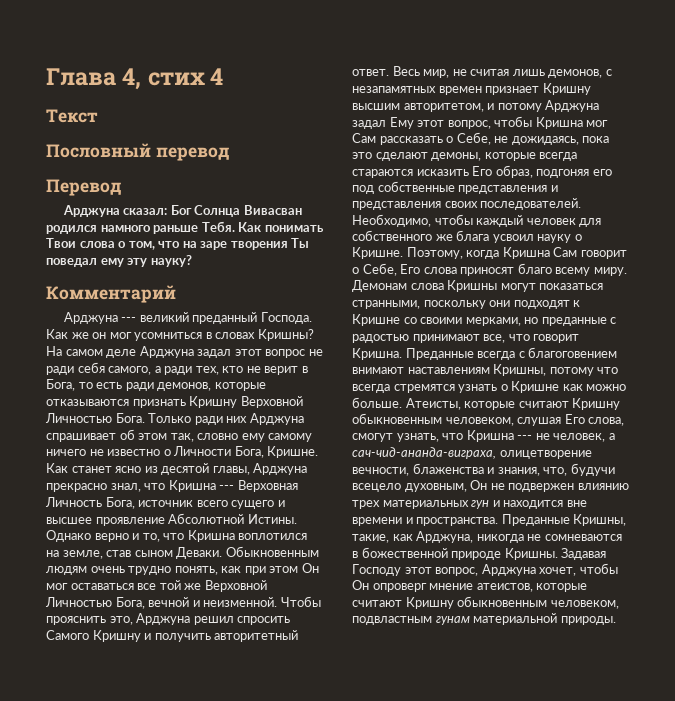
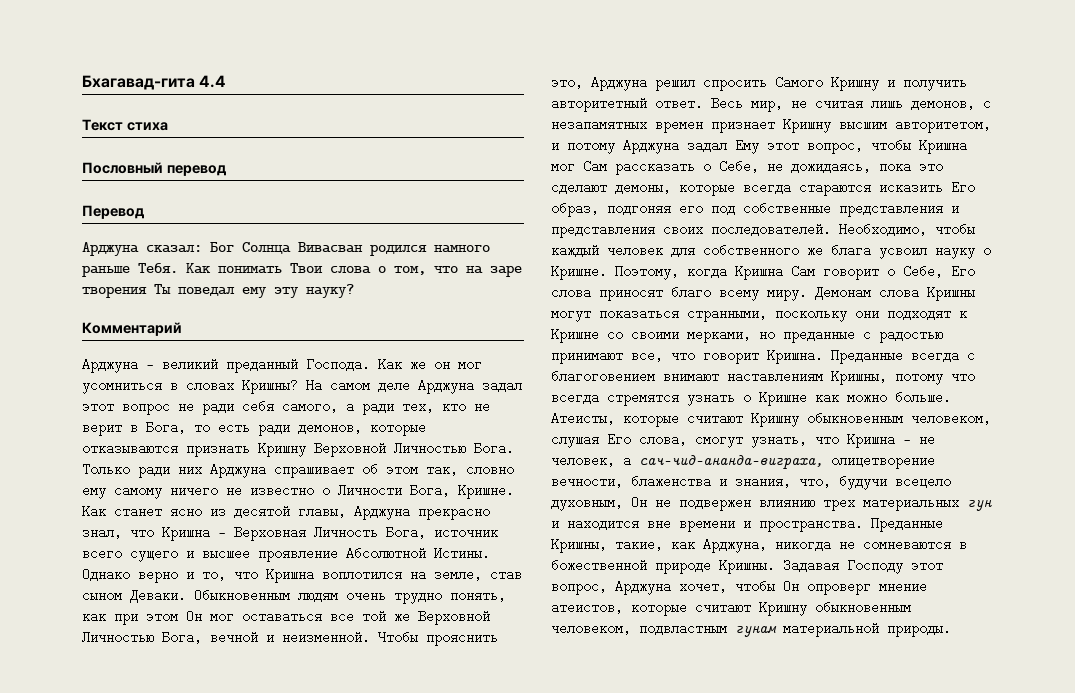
- Глава 4, стих 4
+ Бхагавад-гита 4.4
- Текст
+ Текст стиха
- Арджуна --- великий преданный Господа.
+ Арджуна — великий преданный Господа.
- Как станет ясно из десятой главы, Арджуна прекрасно знал, что Кришна --- Верховная Личность Бога, источник всего сущего и высшее проявление Абсолютной Истины.
+ Как станет ясно из десятой главы, Арджуна прекрасно знал, что Кришна — Верховная Личность Бога, источник всего сущего и высшее проявление Абсолютной Истины.
- Атеисты, которые считают Кришну обыкновенным человеком, слушая Его слова, смогут узнать, что Кришна --- не человек, а сач-чид-ананда-виграха, олицетворение вечности, блаженства и знания, что, будучи всецело духовным, Он не подвержен влиянию трех материальных гун и находится вне времени и пространства.
+ Атеисты, которые считают Кришну обыкновенным человеком, слушая Его слова, смогут узнать, что Кришна — не человек, а сач-чид-ананда-виграха, олицетворение вечности, блаженства и знания, что, будучи всецело духовным, Он не подвержен влиянию трех материальных гун и находится вне времени и пространства.

